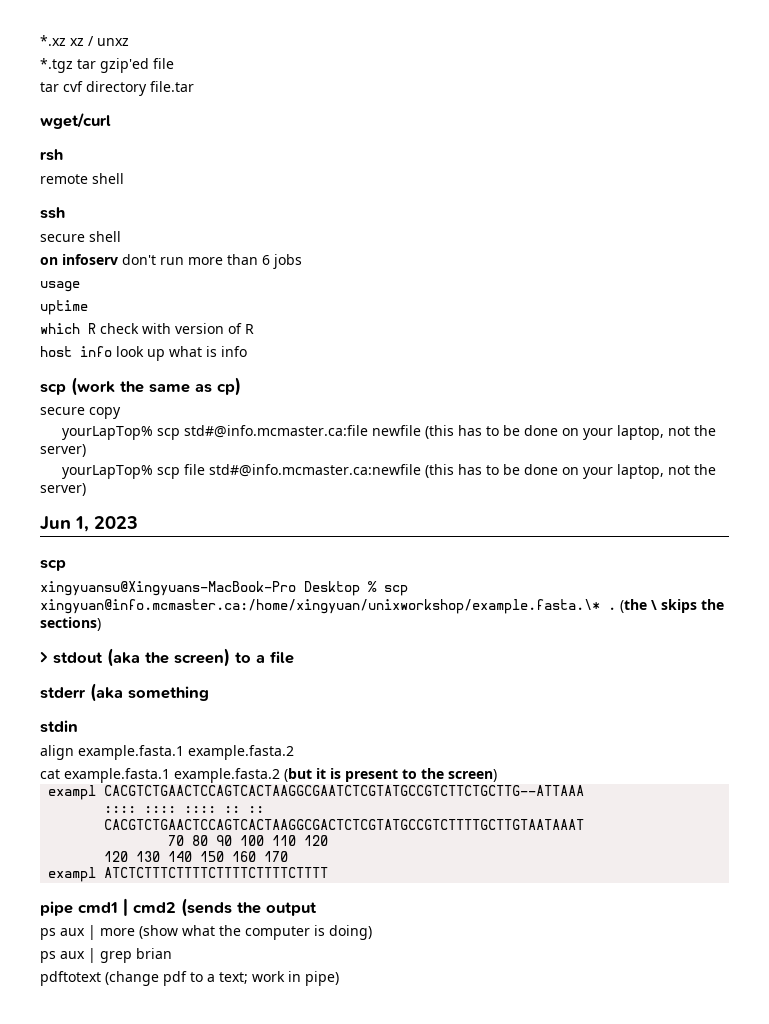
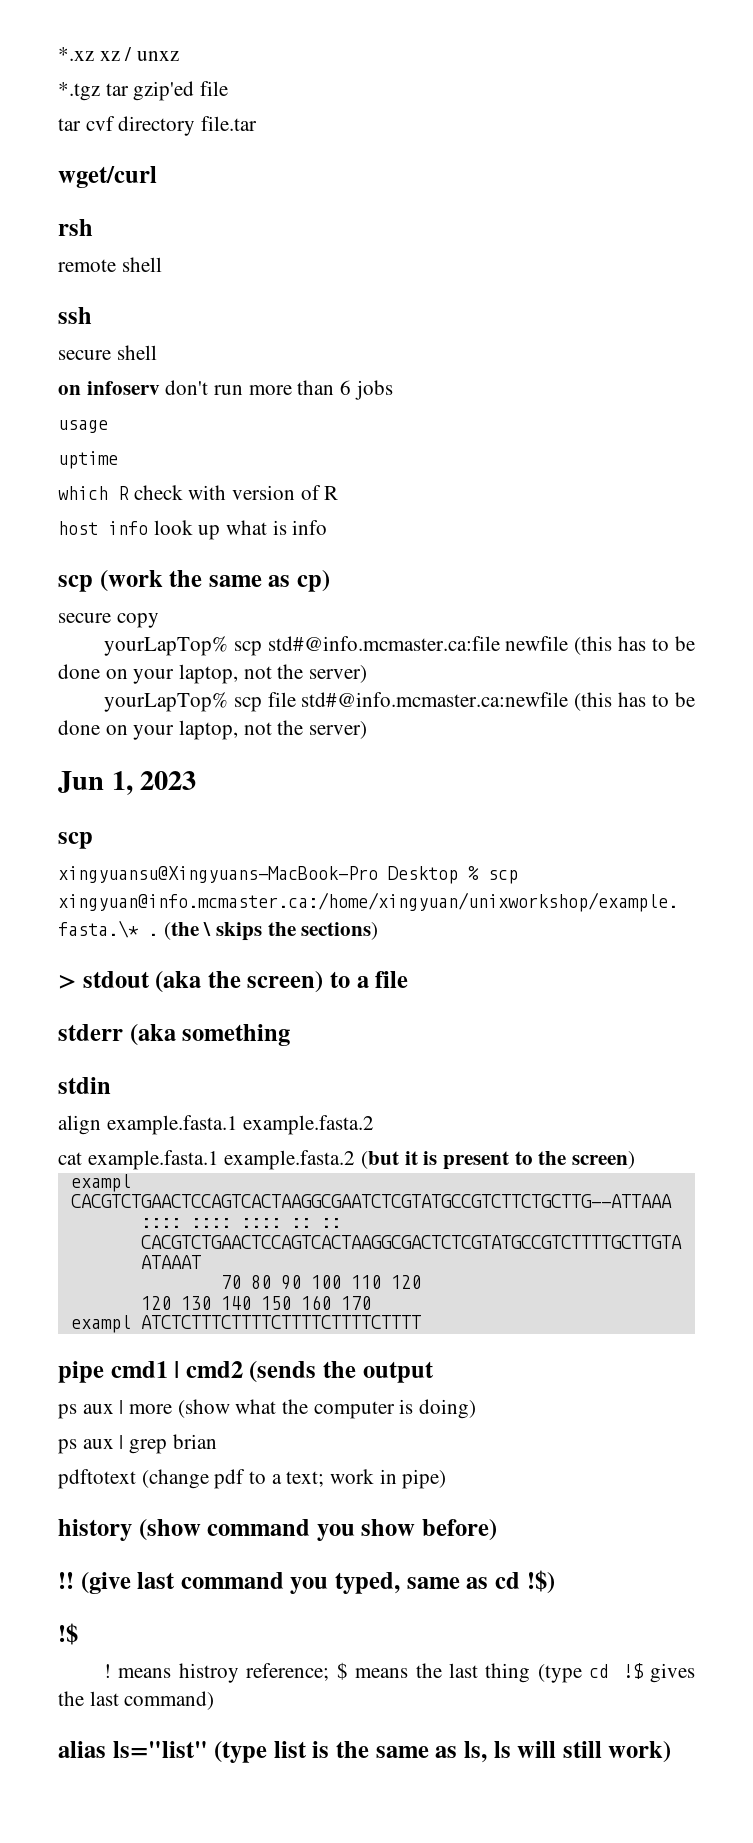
+ history (show command you show before)
+ !! (give last command you typed, same as cd !$)
+ !$
+ ! means histroy reference; $ means the last thing (type cd !$ gives the last command)
+ alias ls="list" (type list is the same as ls, ls will still work)

